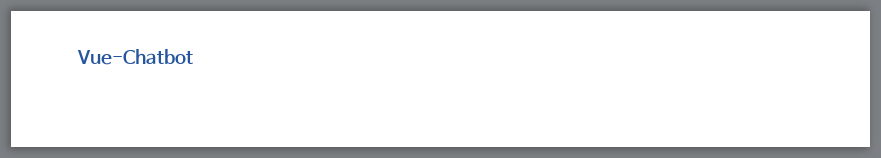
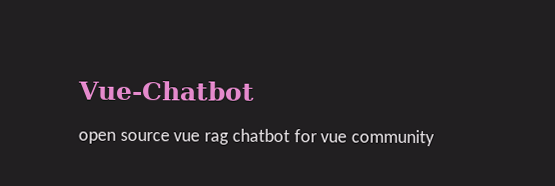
+ open source vue rag chatbot for vue community

